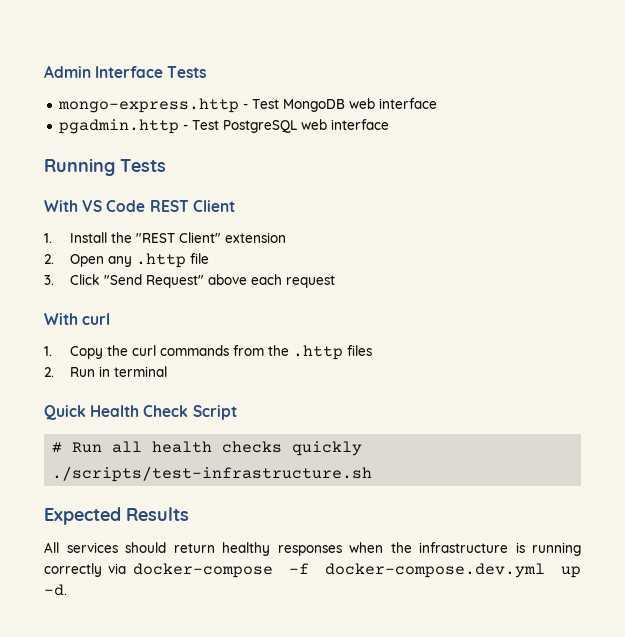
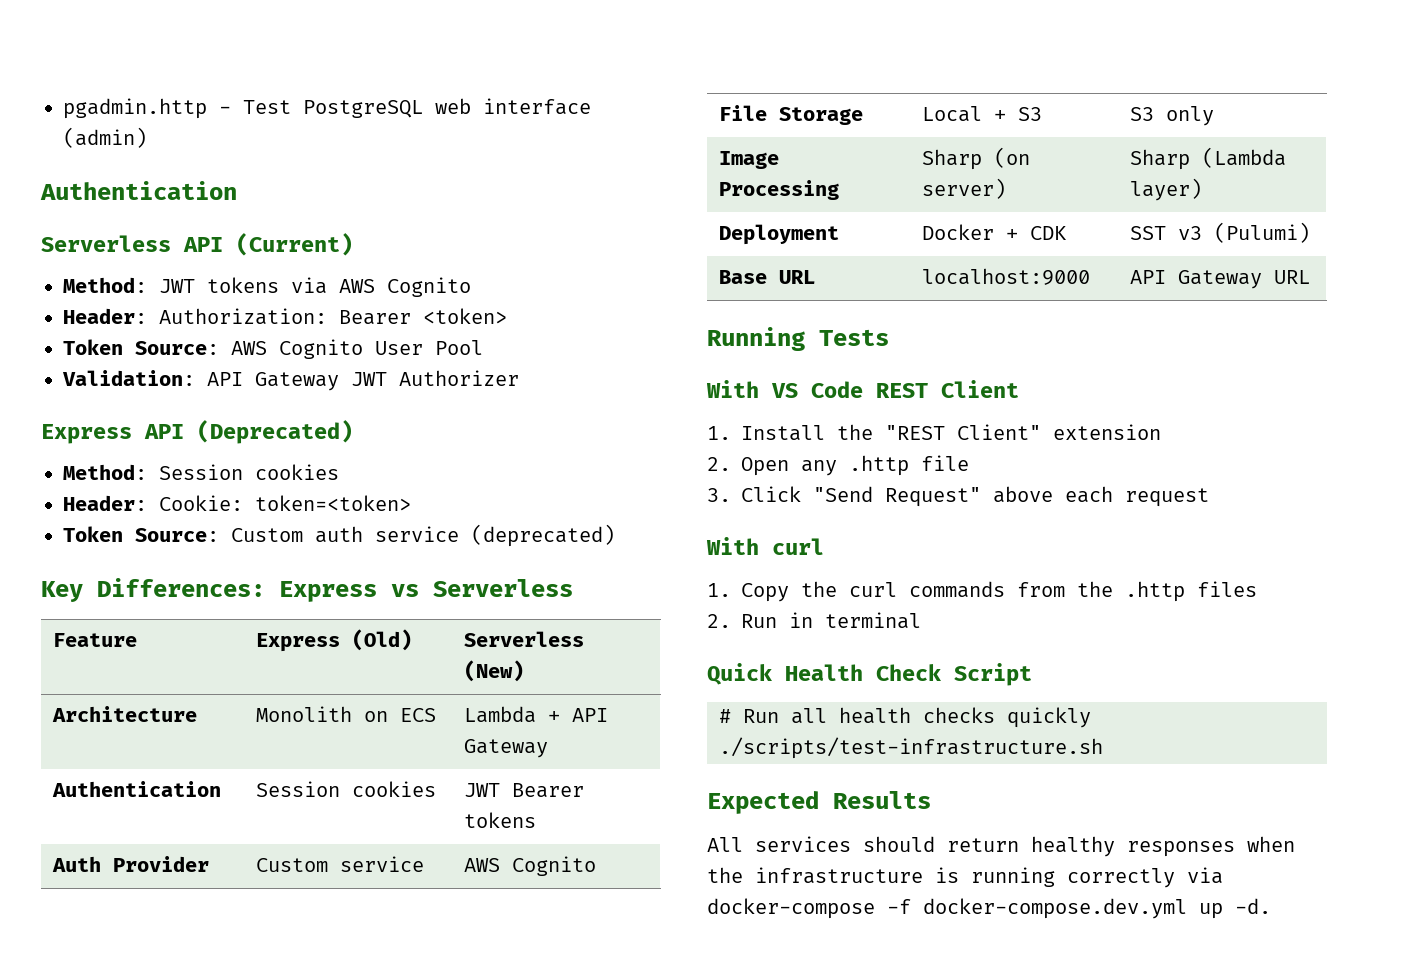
- Admin Interface Tests
- mongo-express.http - Test MongoDB web interface
- pgadmin.http - Test PostgreSQL web interface
+ pgadmin.http - Test PostgreSQL web interface (admin)
+ Authentication
+ Serverless API (Current)
+ Method: JWT tokens via AWS Cognito
+ Header: Authorization: Bearer <token>
+ Token Source: AWS Cognito User Pool
+ Validation: API Gateway JWT Authorizer
+ Express API (Deprecated)
+ Method: Session cookies
+ Header: Cookie: token=<token>
+ Token Source: Custom auth service (deprecated)
+ Key Differences: Express vs Serverless
+ Feature | Express (Old) | Serverless (New)
+ Architecture | Monolith on ECS | Lambda + API Gateway
+ Authentication | Session cookies | JWT Bearer tokens
+ Auth Provider | Custom service | AWS Cognito
+ File Storage | Local + S3 | S3 only
+ Image Processing | Sharp (on server) | Sharp (Lambda layer)
+ Deployment | Docker + CDK | SST v3 (Pulumi)
+ Base URL | localhost:9000 | API Gateway URL

